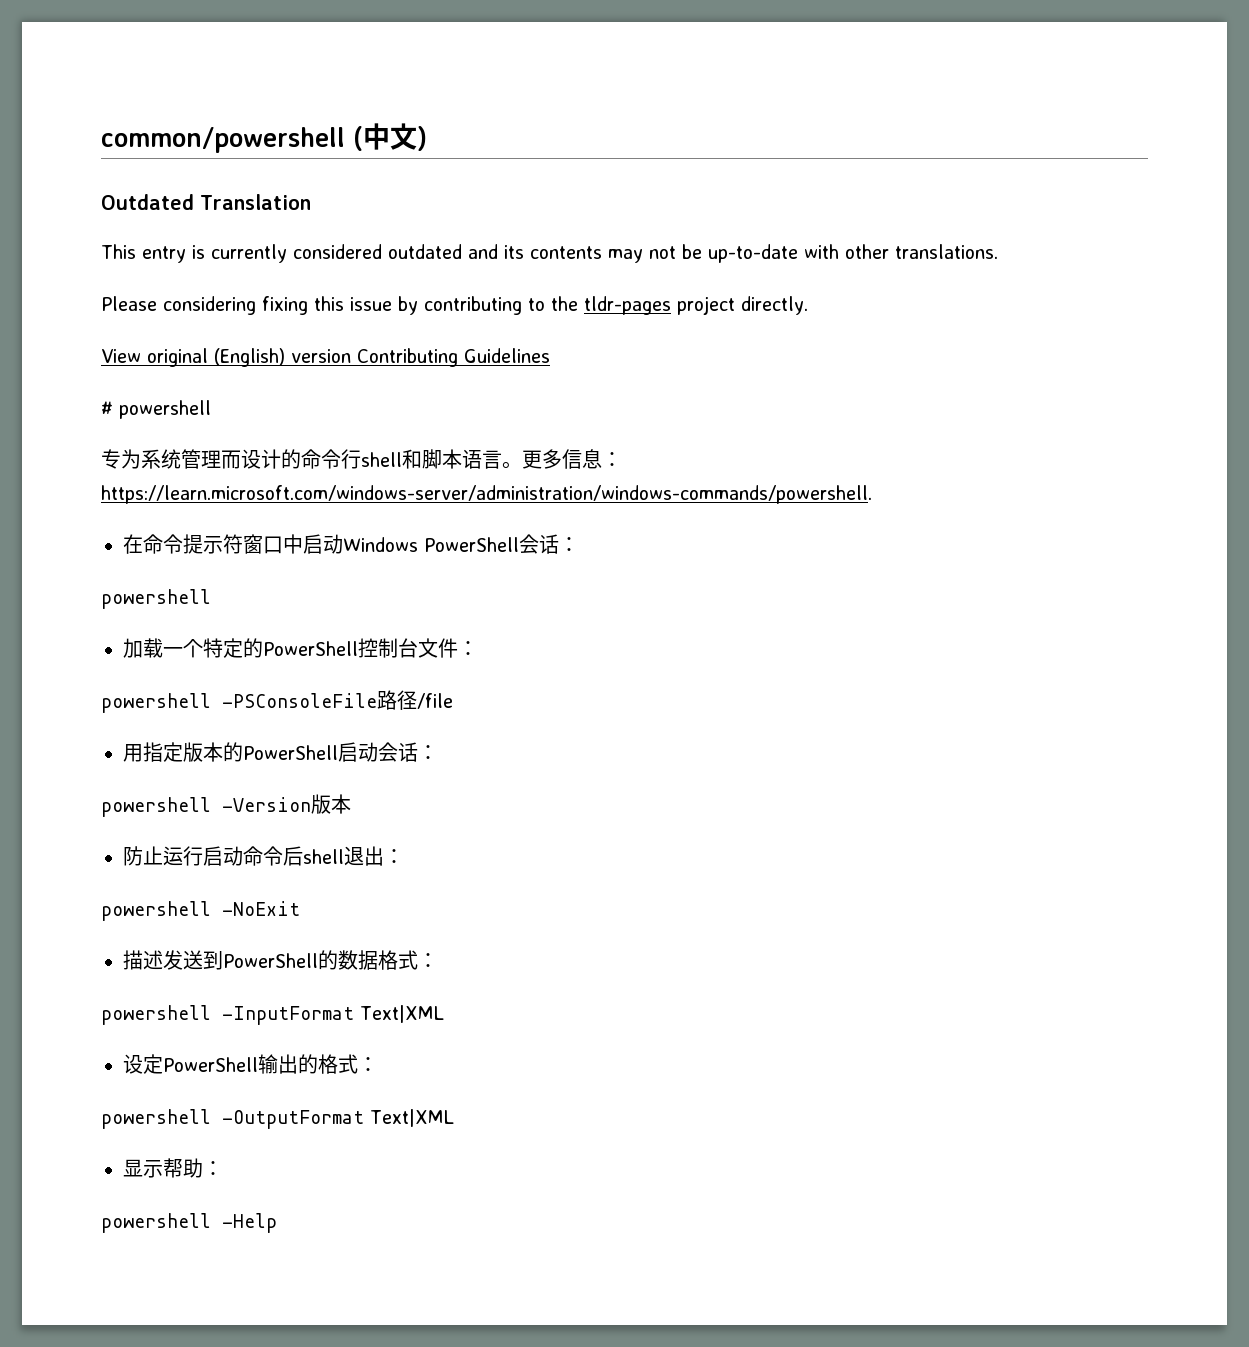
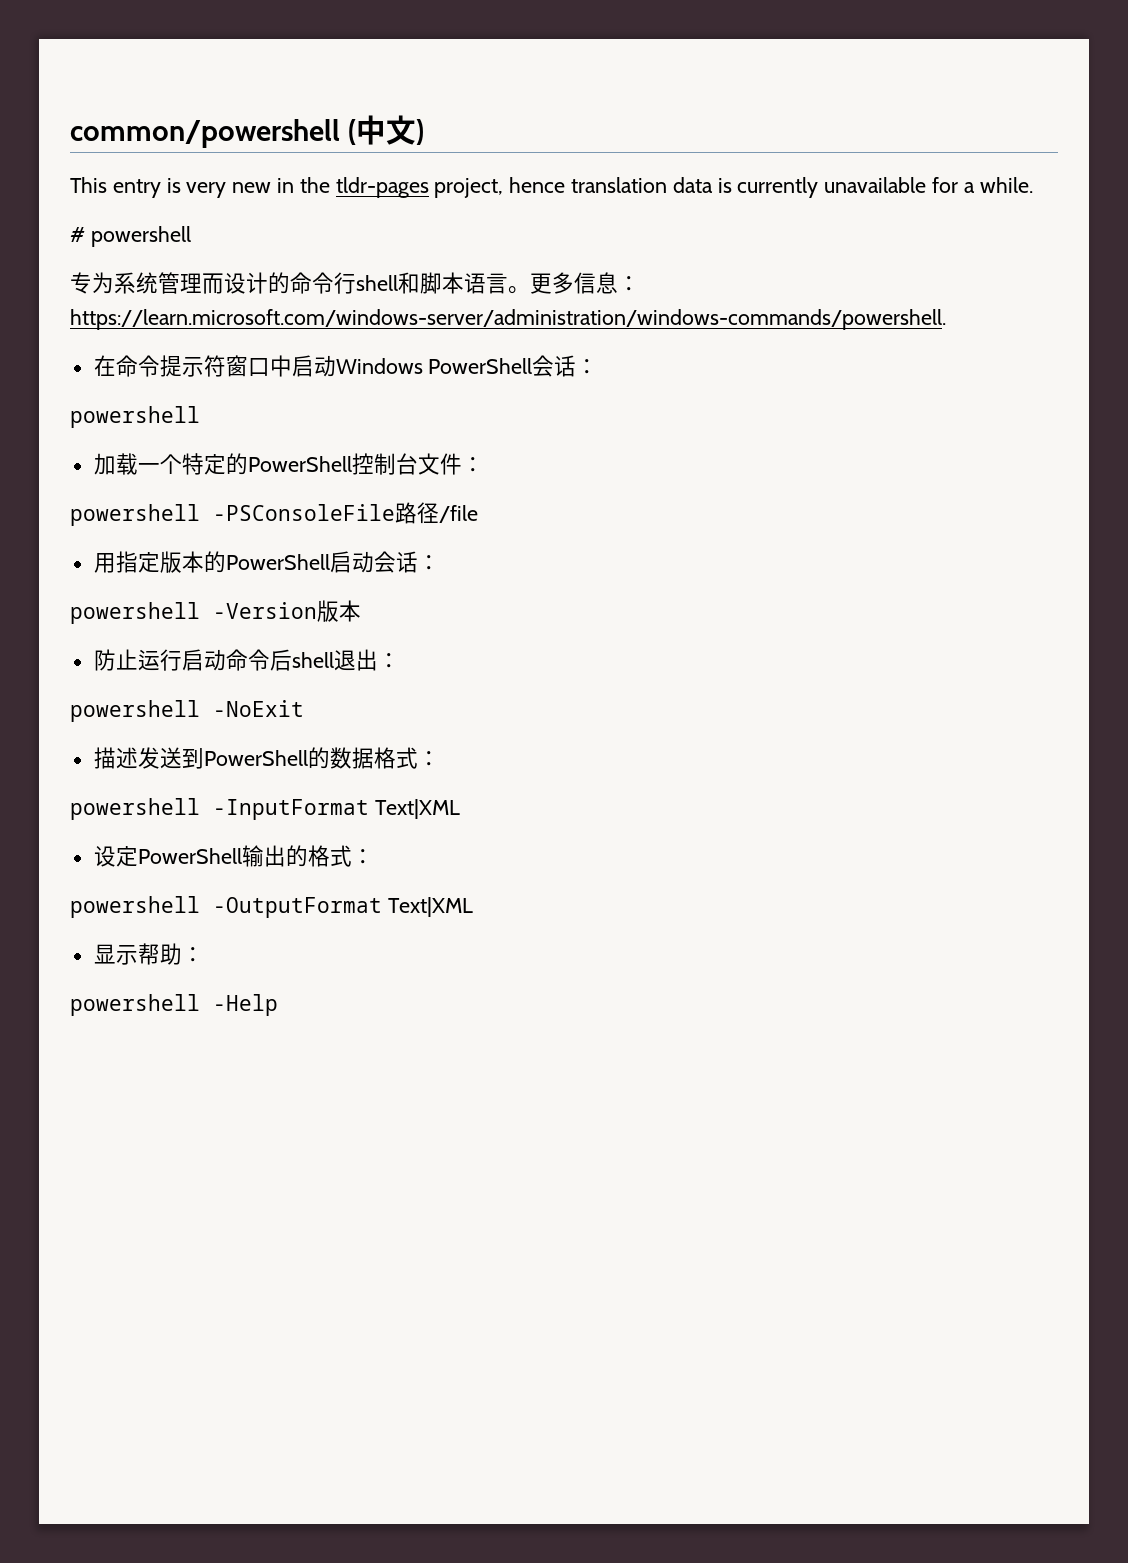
- Outdated Translation
- This entry is currently considered outdated and its contents may not be up-to-date with other translations.
- Please considering fixing this issue by contributing to the tldr-pages project directly.
- View original (English) version Contributing Guidelines
+ This entry is very new in the tldr-pages project, hence translation data is currently unavailable for a while.

